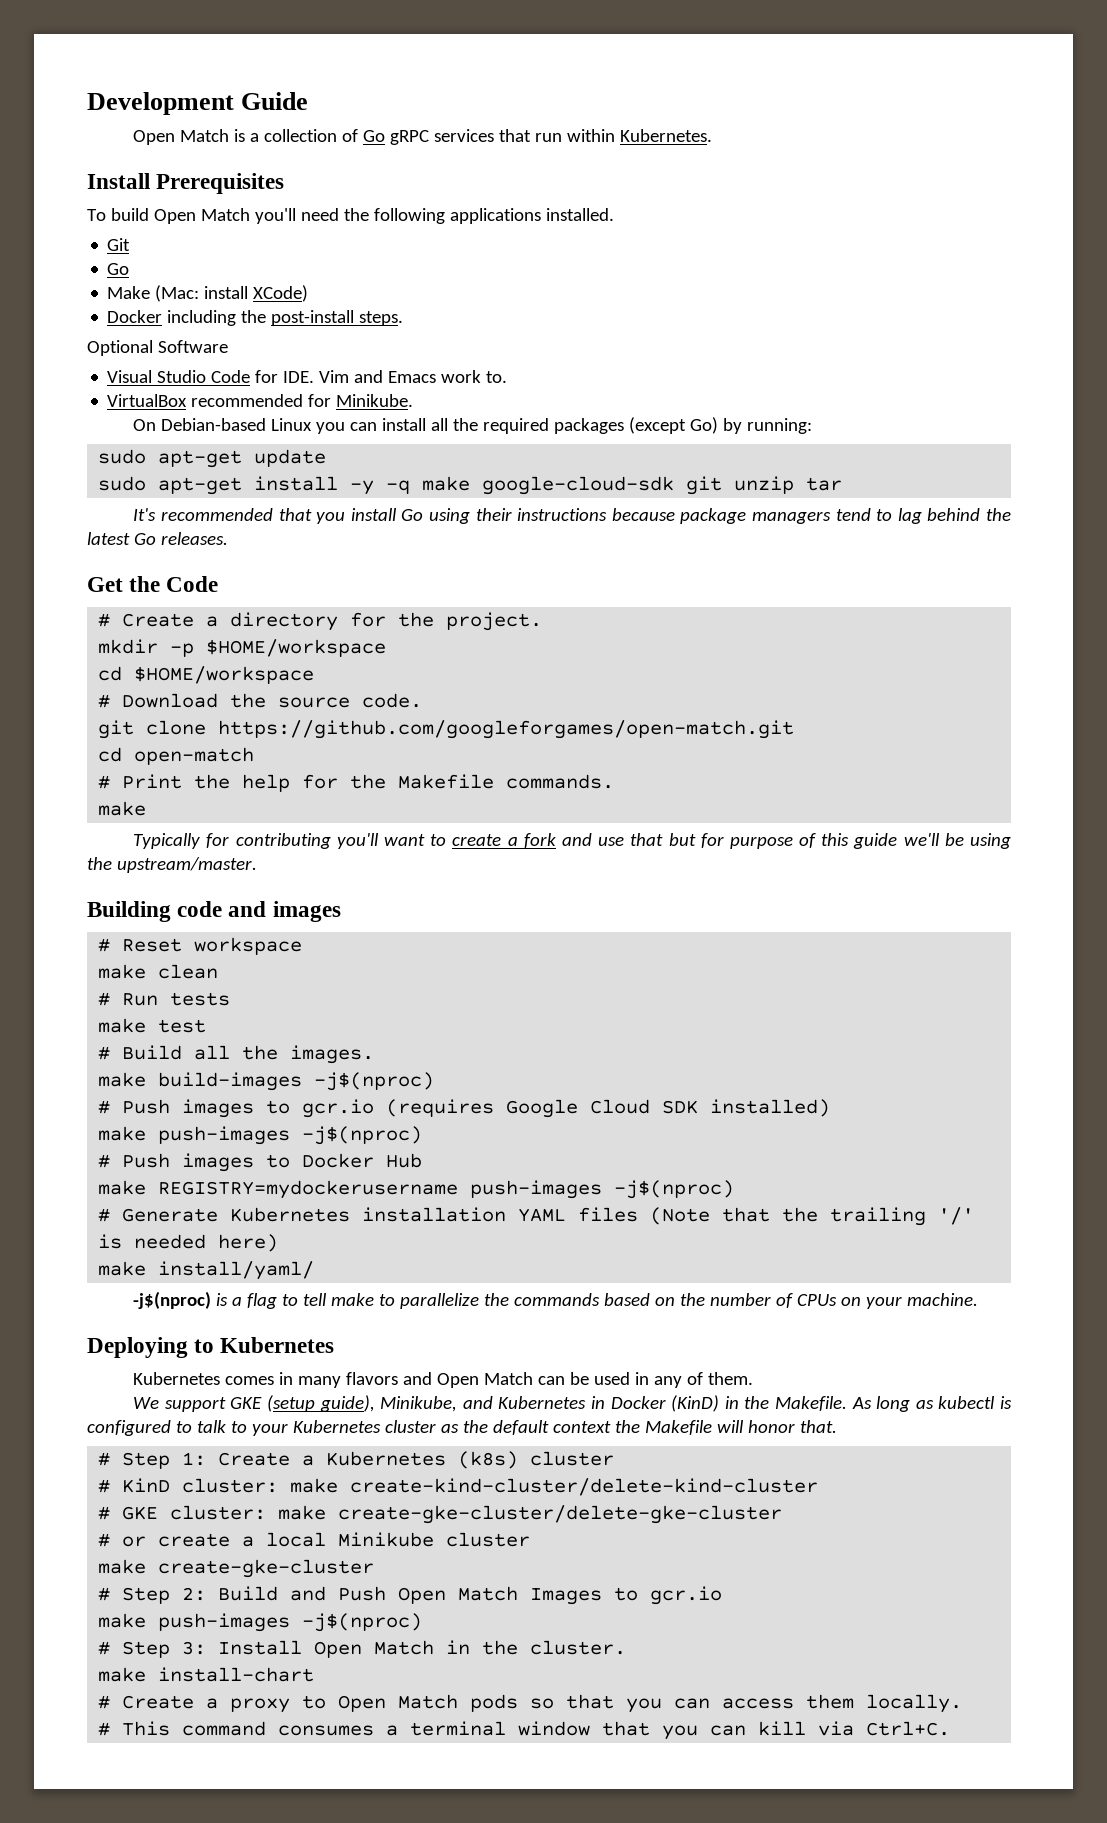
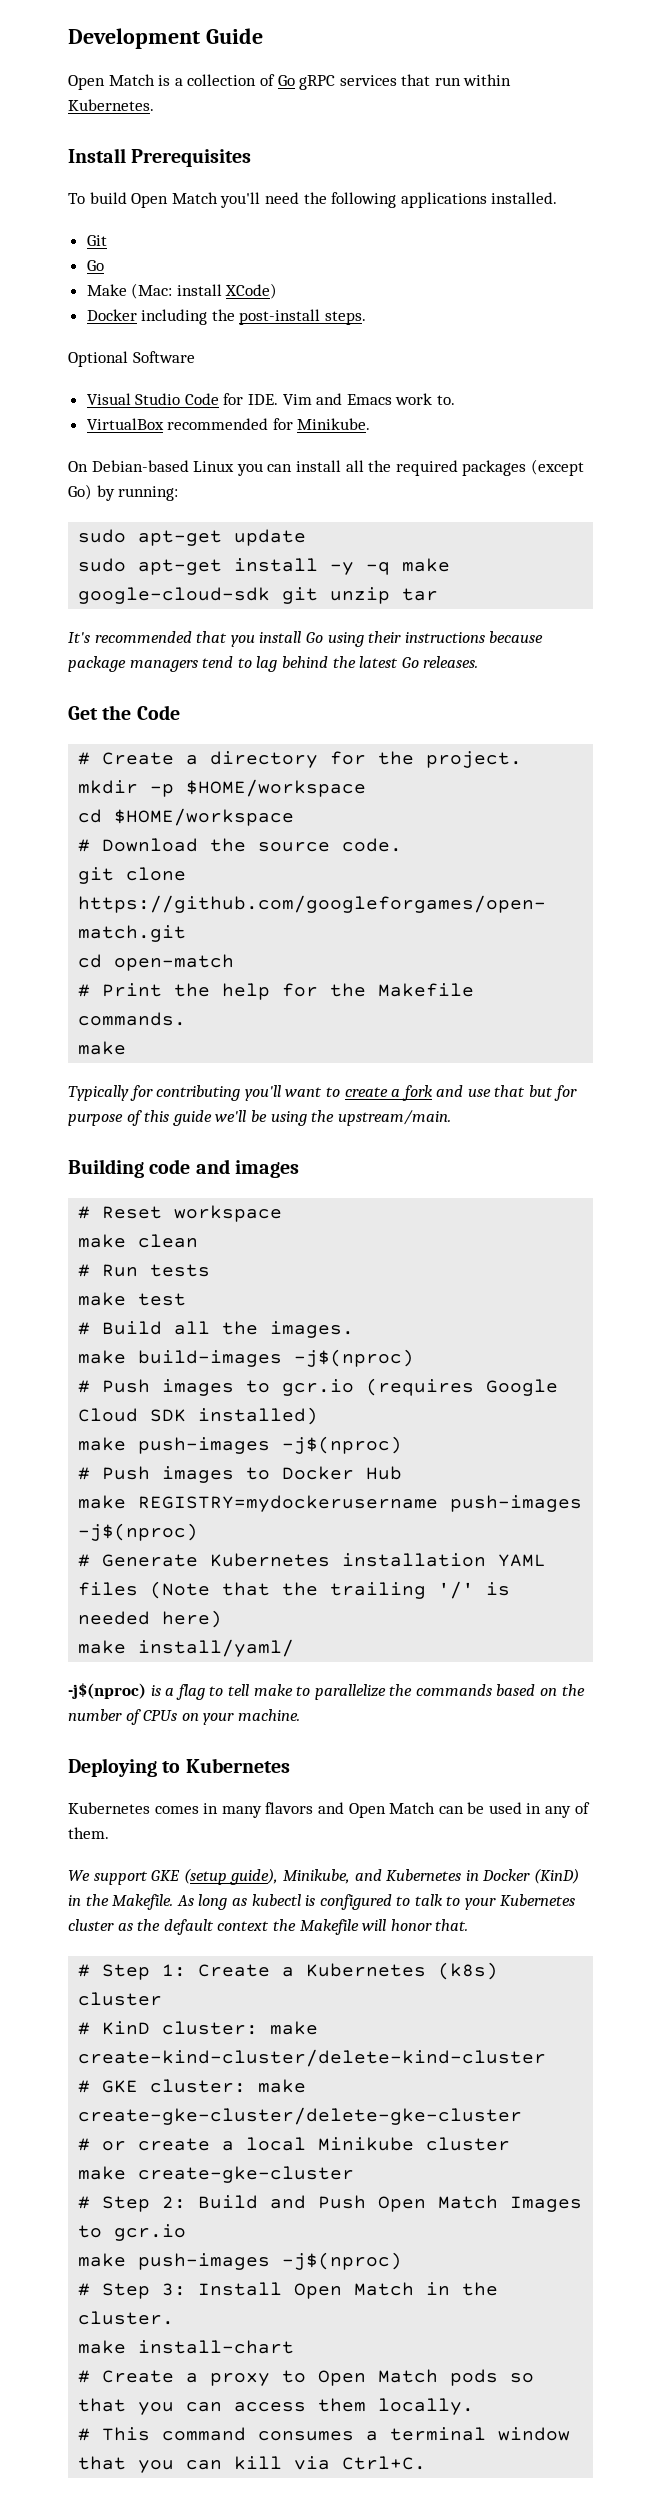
- Typically for contributing you'll want to create a fork and use that but for purpose of this guide we'll be using the upstream/master.
+ Typically for contributing you'll want to create a fork and use that but for purpose of this guide we'll be using the upstream/main.

